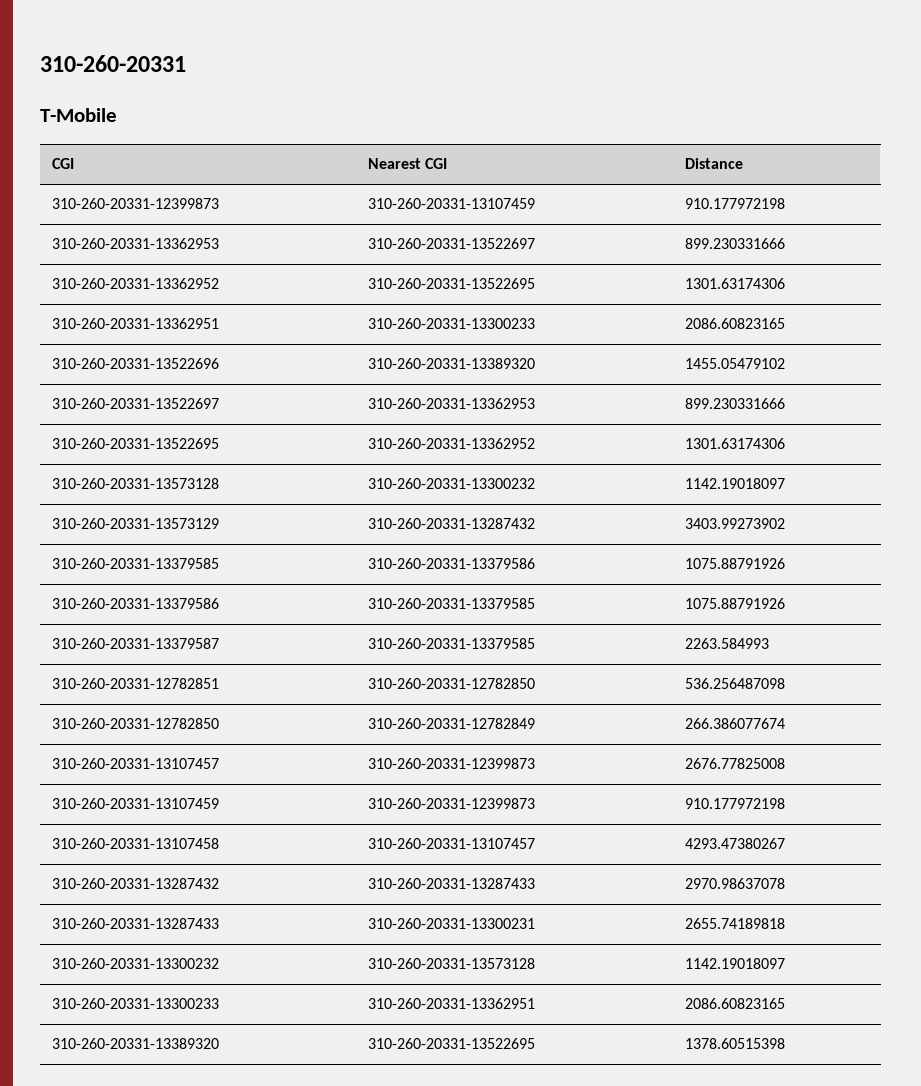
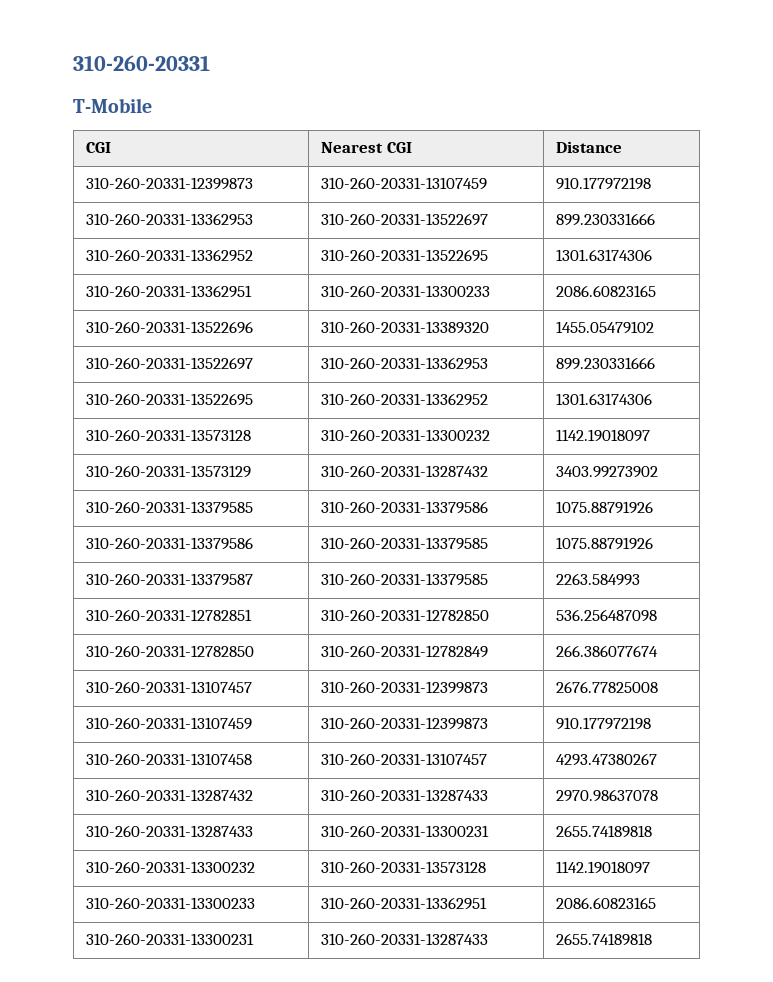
- 310-260-20331-13389320 | 310-260-20331-13522695 | 1378.60515398
+ 310-260-20331-13300231 | 310-260-20331-13287433 | 2655.74189818

